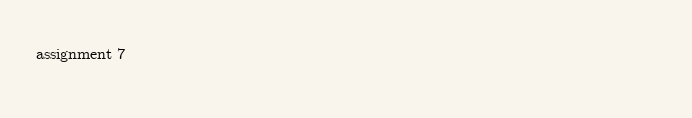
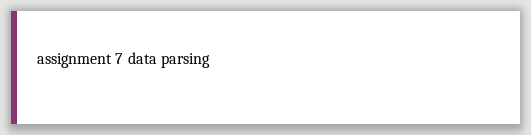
- assignment 7
+ assignment 7 data parsing

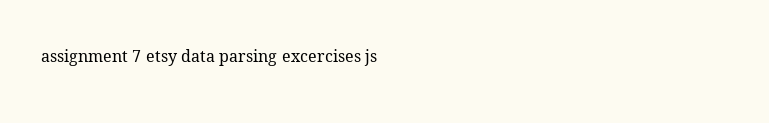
- assignment 7 data parsing
+ assignment 7 etsy data parsing excercises js

